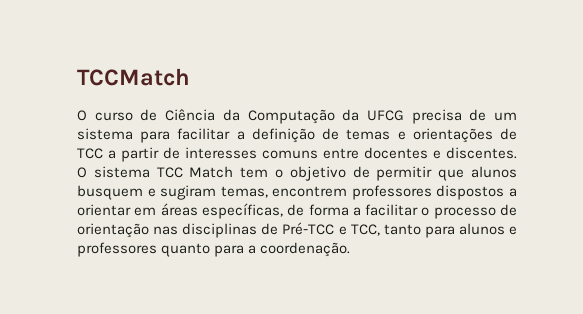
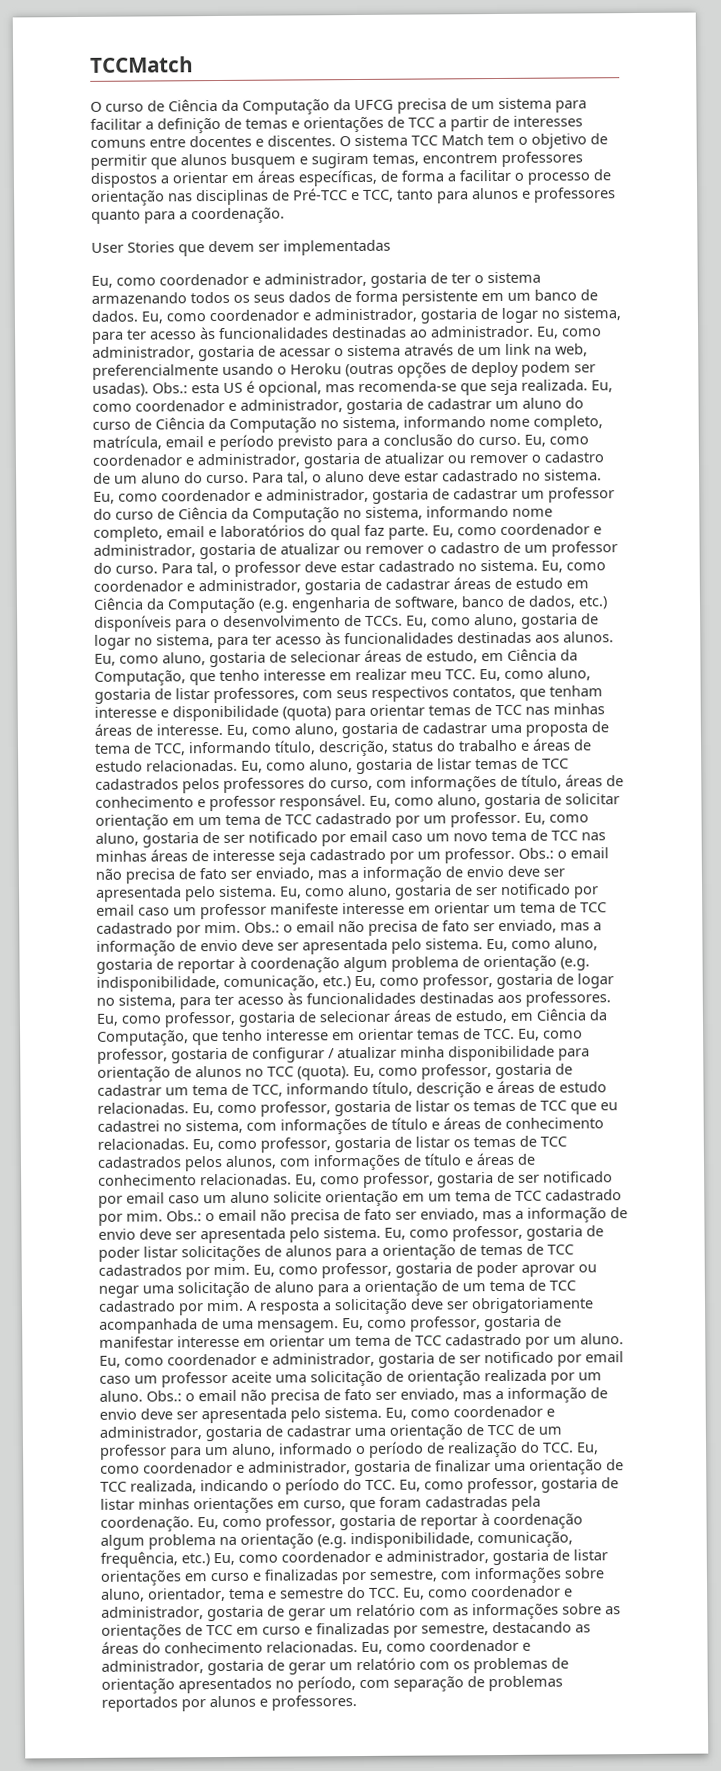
+ User Stories que devem ser implementadas
+ Eu, como coordenador e administrador, gostaria de ter o sistema armazenando todos os seus dados de forma persistente em um banco de dados. Eu, como coordenador e administrador, gostaria de logar no sistema, para ter acesso às funcionalidades destinadas ao administrador. Eu, como administrador, gostaria de acessar o sistema através de um link na web, preferencialmente usando o Heroku (outras opções de deploy podem ser usadas). Obs.: esta US é opcional, mas recomenda-se que seja realizada. Eu, como coordenador e administrador, gostaria de cadastrar um aluno do curso de Ciência da Computação no sistema, informando nome completo, matrícula, email e período previsto para a conclusão do curso. Eu, como coordenador e administrador, gostaria de atualizar ou remover o cadastro de um aluno do curso. Para tal, o aluno deve estar cadastrado no sistema. Eu, como coordenador e administrador, gostaria de cadastrar um professor do curso de Ciência da Computação no sistema, informando nome completo, email e laboratórios do qual faz parte. Eu, como coordenador e administrador, gostaria de atualizar ou remover o cadastro de um professor do curso. Para tal, o professor deve estar cadastrado no sistema. Eu, como coordenador e administrador, gostaria de cadastrar áreas de estudo em Ciência da Computação (e.g. engenharia de software, banco de dados, etc.) disponíveis para o desenvolvimento de TCCs. Eu, como aluno, gostaria de logar no sistema, para ter acesso às funcionalidades destinadas aos alunos. Eu, como aluno, gostaria de selecionar áreas de estudo, em Ciência da Computação, que tenho interesse em realizar meu TCC. Eu, como aluno, gostaria de listar professores, com seus respectivos contatos, que tenham interesse e disponibilidade (quota) para orientar temas de TCC nas minhas áreas de interesse. Eu, como aluno, gostaria de cadastrar uma proposta de tema de TCC, informando título, descrição, status do trabalho e áreas de estudo relacionadas. Eu, como aluno, gostaria de listar temas de TCC cadastrados pelos professores do curso, com informações de título, áreas de conhecimento e professor responsável. Eu, como aluno, gostaria de solicitar orientação em um tema de TCC cadastrado por um professor. Eu, como aluno, gostaria de ser notificado por email caso um novo tema de TCC nas minhas áreas de interesse seja cadastrado por um professor. Obs.: o email não precisa de fato ser enviado, mas a informação de envio deve ser apresentada pelo sistema. Eu, como aluno, gostaria de ser notificado por email caso um professor manifeste interesse em orientar um tema de TCC cadastrado por mim. Obs.: o email não precisa de fato ser enviado, mas a informação de envio deve ser apresentada pelo sistema. Eu, como aluno, gostaria de reportar à coordenação algum problema de orientação (e.g. indisponibilidade, comunicação, etc.) Eu, como professor, gostaria de logar no sistema, para ter acesso às funcionalidades destinadas aos professores. Eu, como professor, gostaria de selecionar áreas de estudo, em Ciência da Computação, que tenho interesse em orientar temas de TCC. Eu, como professor, gostaria de configurar / atualizar minha disponibilidade para orientação de alunos no TCC (quota). Eu, como professor, gostaria de cadastrar um tema de TCC, informando título, descrição e áreas de estudo relacionadas. Eu, como professor, gostaria de listar os temas de TCC que eu cadastrei no sistema, com informações de título e áreas de conhecimento relacionadas. Eu, como professor, gostaria de listar os temas de TCC cadastrados pelos alunos, com informações de título e áreas de conhecimento relacionadas. Eu, como professor, gostaria de ser notificado por email caso um aluno solicite orientação em um tema de TCC cadastrado por mim. Obs.: o email não precisa de fato ser enviado, mas a informação de envio deve ser apresentada pelo sistema. Eu, como professor, gostaria de poder listar solicitações de alunos para a orientação de temas de TCC cadastrados por mim. Eu, como professor, gostaria de poder aprovar ou negar uma solicitação de aluno para a orientação de um tema de TCC cadastrado por mim. A resposta a solicitação deve ser obrigatoriamente acompanhada de uma mensagem. Eu, como professor, gostaria de manifestar interesse em orientar um tema de TCC cadastrado por um aluno. Eu, como coordenador e administrador, gostaria de ser notificado por email caso um professor aceite uma solicitação de orientação realizada por um aluno. Obs.: o email não precisa de fato ser enviado, mas a informação de envio deve ser apresentada pelo sistema. Eu, como coordenador e administrador, gostaria de cadastrar uma orientação de TCC de um professor para um aluno, informado o período de realização do TCC. Eu, como coordenador e administrador, gostaria de finalizar uma orientação de TCC realizada, indicando o período do TCC. Eu, como professor, gostaria de listar minhas orientações em curso, que foram cadastradas pela coordenação. Eu, como professor, gostaria de reportar à coordenação algum problema na orientação (e.g. indisponibilidade, comunicação, frequência, etc.) Eu, como coordenador e administrador, gostaria de listar orientações em curso e finalizadas por semestre, com informações sobre aluno, orientador, tema e semestre do TCC. Eu, como coordenador e administrador, gostaria de gerar um relatório com as informações sobre as orientações de TCC em curso e finalizadas por semestre, destacando as áreas do conhecimento relacionadas. Eu, como coordenador e administrador, gostaria de gerar um relatório com os problemas de orientação apresentados no período, com separação de problemas reportados por alunos e professores.

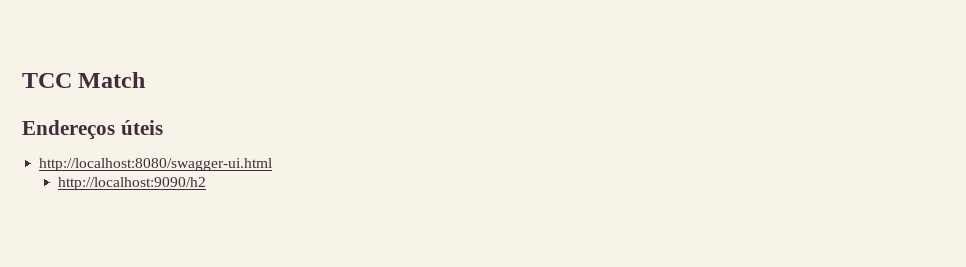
- TCCMatch
- O curso de Ciência da Computação da UFCG precisa de um sistema para facilitar a definição de temas e orientações de TCC a partir de interesses comuns entre docentes e discentes. O sistema TCC Match tem o objetivo de permitir que alunos busquem e sugiram temas, encontrem professores dispostos a orientar em áreas específicas, de forma a facilitar o processo de orientação nas disciplinas de Pré-TCC e TCC, tanto para alunos e professores quanto para a coordenação.
- User Stories que devem ser implementadas
- Eu, como coordenador e administrador, gostaria de ter o sistema armazenando todos os seus dados de forma persistente em um banco de dados. Eu, como coordenador e administrador, gostaria de logar no sistema, para ter acesso às funcionalidades destinadas ao administrador. Eu, como administrador, gostaria de acessar o sistema através de um link na web, preferencialmente usando o Heroku (outras opções de deploy podem ser usadas). Obs.: esta US é opcional, mas recomenda-se que seja realizada. Eu, como coordenador e administrador, gostaria de cadastrar um aluno do curso de Ciência da Computação no sistema, informando nome completo, matrícula, email e período previsto para a conclusão do curso. Eu, como coordenador e administrador, gostaria de atualizar ou remover o cadastro de um aluno do curso. Para tal, o aluno deve estar cadastrado no sistema. Eu, como coordenador e administrador, gostaria de cadastrar um professor do curso de Ciência da Computação no sistema, informando nome completo, email e laboratórios do qual faz parte. Eu, como coordenador e administrador, gostaria de atualizar ou remover o cadastro de um professor do curso. Para tal, o professor deve estar cadastrado no sistema. Eu, como coordenador e administrador, gostaria de cadastrar áreas de estudo em Ciência da Computação (e.g. engenharia de software, banco de dados, etc.) disponíveis para o desenvolvimento de TCCs. Eu, como aluno, gostaria de logar no sistema, para ter acesso às funcionalidades destinadas aos alunos. Eu, como aluno, gostaria de selecionar áreas de estudo, em Ciência da Computação, que tenho interesse em realizar meu TCC. Eu, como aluno, gostaria de listar professores, com seus respectivos contatos, que tenham interesse e disponibilidade (quota) para orientar temas de TCC nas minhas áreas de interesse. Eu, como aluno, gostaria de cadastrar uma proposta de tema de TCC, informando título, descrição, status do trabalho e áreas de estudo relacionadas. Eu, como aluno, gostaria de listar temas de TCC cadastrados pelos professores do curso, com informações de título, áreas de conhecimento e professor responsável. Eu, como aluno, gostaria de solicitar orientação em um tema de TCC cadastrado por um professor. Eu, como aluno, gostaria de ser notificado por email caso um novo tema de TCC nas minhas áreas de interesse seja cadastrado por um professor. Obs.: o email não precisa de fato ser enviado, mas a informação de envio deve ser apresentada pelo sistema. Eu, como aluno, gostaria de ser notificado por email caso um professor manifeste interesse em orientar um tema de TCC cadastrado por mim. Obs.: o email não precisa de fato ser enviado, mas a informação de envio deve ser apresentada pelo sistema. Eu, como aluno, gostaria de reportar à coordenação algum problema de orientação (e.g. indisponibilidade, comunicação, etc.) Eu, como professor, gostaria de logar no sistema, para ter acesso às funcionalidades destinadas aos professores. Eu, como professor, gostaria de selecionar áreas de estudo, em Ciência da Computação, que tenho interesse em orientar temas de TCC. Eu, como professor, gostaria de configurar / atualizar minha disponibilidade para orientação de alunos no TCC (quota). Eu, como professor, gostaria de cadastrar um tema de TCC, informando título, descrição e áreas de estudo relacionadas. Eu, como professor, gostaria de listar os temas de TCC que eu cadastrei no sistema, com informações de título e áreas de conhecimento relacionadas. Eu, como professor, gostaria de listar os temas de TCC cadastrados pelos alunos, com informações de título e áreas de conhecimento relacionadas. Eu, como professor, gostaria de ser notificado por email caso um aluno solicite orientação em um tema de TCC cadastrado por mim. Obs.: o email não precisa de fato ser enviado, mas a informação de envio deve ser apresentada pelo sistema. Eu, como professor, gostaria de poder listar solicitações de alunos para a orientação de temas de TCC cadastrados por mim. Eu, como professor, gostaria de poder aprovar ou negar uma solicitação de aluno para a orientação de um tema de TCC cadastrado por mim. A resposta a solicitação deve ser obrigatoriamente acompanhada de uma mensagem. Eu, como professor, gostaria de manifestar interesse em orientar um tema de TCC cadastrado por um aluno. Eu, como coordenador e administrador, gostaria de ser notificado por email caso um professor aceite uma solicitação de orientação realizada por um aluno. Obs.: o email não precisa de fato ser enviado, mas a informação de envio deve ser apresentada pelo sistema. Eu, como coordenador e administrador, gostaria de cadastrar uma orientação de TCC de um professor para um aluno, informado o período de realização do TCC. Eu, como coordenador e administrador, gostaria de finalizar uma orientação de TCC realizada, indicando o período do TCC. Eu, como professor, gostaria de listar minhas orientações em curso, que foram cadastradas pela coordenação. Eu, como professor, gostaria de reportar à coordenação algum problema na orientação (e.g. indisponibilidade, comunicação, frequência, etc.) Eu, como coordenador e administrador, gostaria de listar orientações em curso e finalizadas por semestre, com informações sobre aluno, orientador, tema e semestre do TCC. Eu, como coordenador e administrador, gostaria de gerar um relatório com as informações sobre as orientações de TCC em curso e finalizadas por semestre, destacando as áreas do conhecimento relacionadas. Eu, como coordenador e administrador, gostaria de gerar um relatório com os problemas de orientação apresentados no período, com separação de problemas reportados por alunos e professores.
+ TCC Match
+ Endereços úteis
+ http://localhost:8080/swagger-ui.html
+ http://localhost:9090/h2

